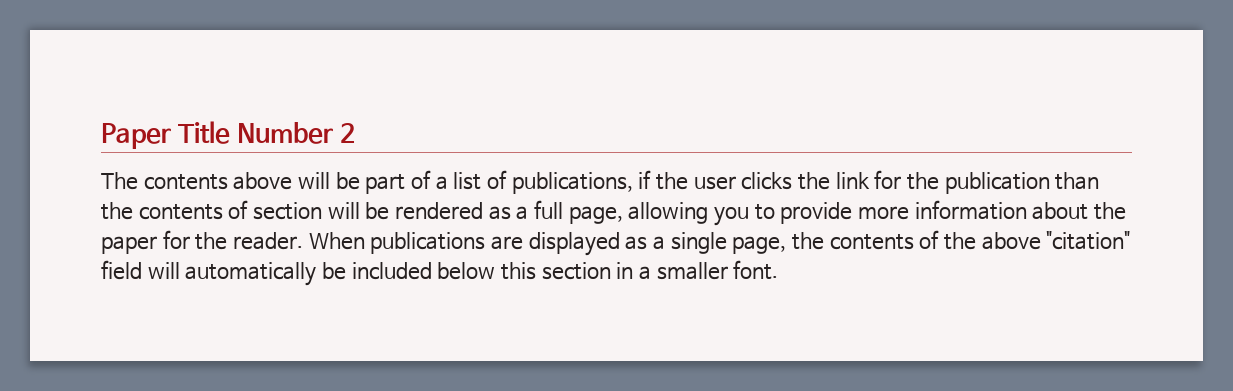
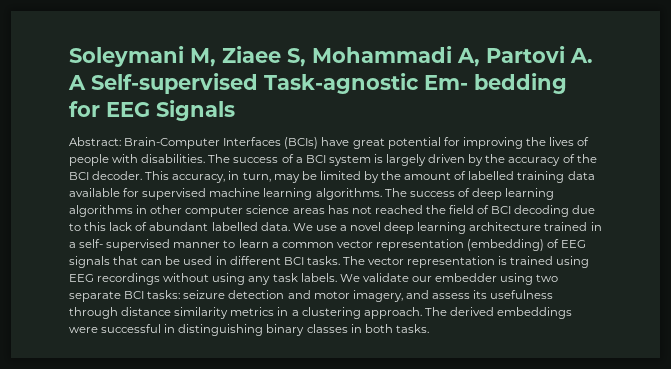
- Paper Title Number 2
- The contents above will be part of a list of publications, if the user clicks the link for the publication than the contents of section will be rendered as a full page, allowing you to provide more information about the paper for the reader. When publications are displayed as a single page, the contents of the above "citation" field will automatically be included below this section in a smaller font.
+ Soleymani M, Ziaee S, Mohammadi A, Partovi A. A Self-supervised Task-agnostic Em- bedding for EEG Signals
+ Abstract: Brain-Computer Interfaces (BCIs) have great potential for improving the lives of people with disabilities. The success of a BCI system is largely driven by the accuracy of the BCI decoder. This accuracy, in turn, may be limited by the amount of labelled training data available for supervised machine learning algorithms. The success of deep learning algorithms in other computer science areas has not reached the field of BCI decoding due to this lack of abundant labelled data. We use a novel deep learning architecture trained in a self- supervised manner to learn a common vector representation (embedding) of EEG signals that can be used in different BCI tasks. The vector representation is trained using EEG recordings without using any task labels. We validate our embedder using two separate BCI tasks: seizure detection and motor imagery, and assess its usefulness through distance similarity metrics in a clustering approach. The derived embeddings were successful in distinguishing binary classes in both tasks.

